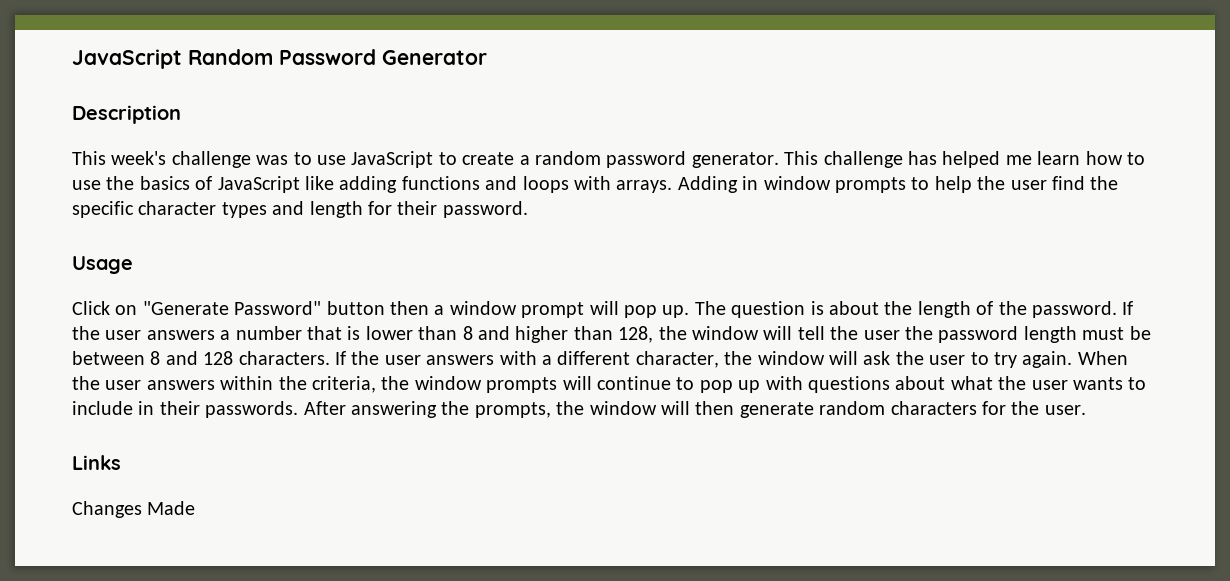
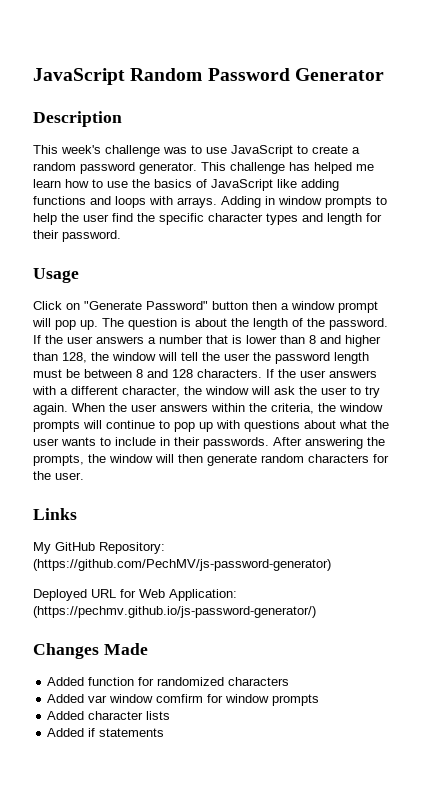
+ My GitHub Repository: (https://github.com/PechMV/js-password-generator)
+ Deployed URL for Web Application: (https://pechmv.github.io/js-password-generator/)
  Changes Made
+ Added function for randomized characters
+ Added var window comfirm for window prompts
+ Added character lists
+ Added if statements

